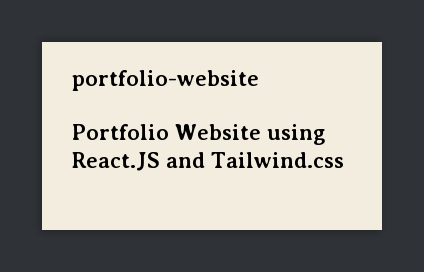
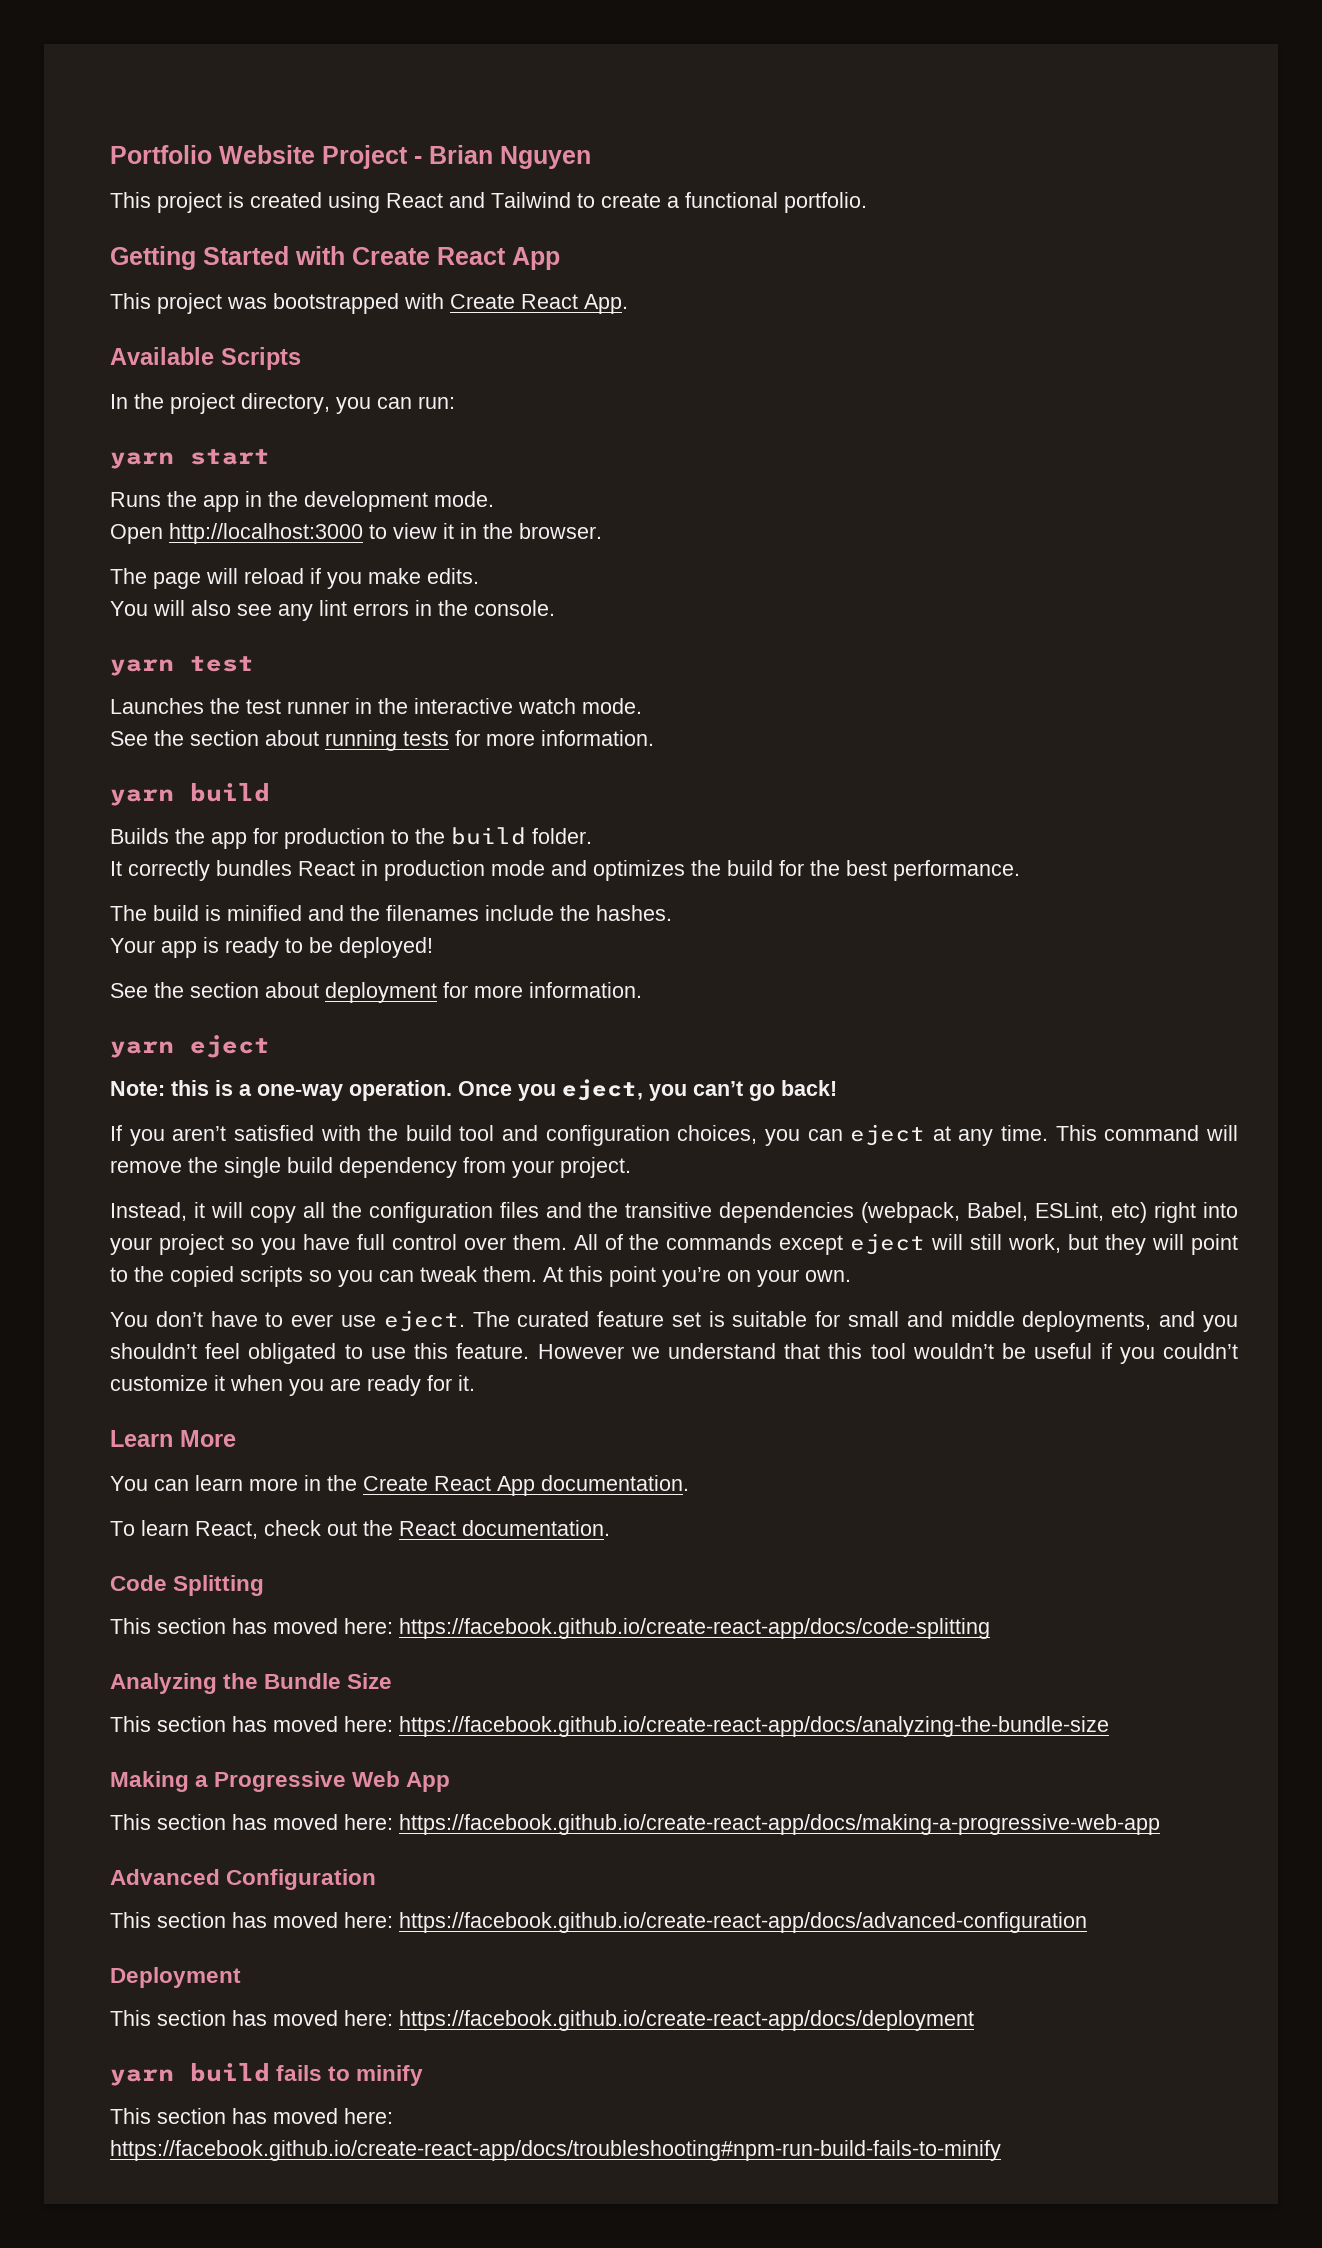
- portfolio-website
- Portfolio Website using React.JS and Tailwind.css
+ Portfolio Website Project - Brian Nguyen
+ This project is created using React and Tailwind to create a functional portfolio.
+ Getting Started with Create React App
+ This project was bootstrapped with Create React App.
+ Available Scripts
+ In the project directory, you can run:
+ yarn start
+ Runs the app in the development mode.
+ Open http://localhost:3000 to view it in the browser.
+ The page will reload if you make edits.
+ You will also see any lint errors in the console.
+ yarn test
+ Launches the test runner in the interactive watch mode.
+ See the section about running tests for more information.
+ yarn build
+ Builds the app for production to the build folder.
+ It correctly bundles React in production mode and optimizes the build for the best performance.
+ The build is minified and the filenames include the hashes.
+ Your app is ready to be deployed!
+ See the section about deployment for more information.
+ yarn eject
+ Note: this is a one-way operation. Once you eject, you can’t go back!
+ If you aren’t satisfied with the build tool and configuration choices, you can eject at any time. This command will remove the single build dependency from your project.
+ Instead, it will copy all the configuration files and the transitive dependencies (webpack, Babel, ESLint, etc) right into your project so you have full control over them. All of the commands except eject will still work, but they will point to the copied scripts so you can tweak them. At this point you’re on your own.
+ You don’t have to ever use eject. The curated feature set is suitable for small and middle deployments, and you shouldn’t feel obligated to use this feature. However we understand that this tool wouldn’t be useful if you couldn’t customize it when you are ready for it.
+ Learn More
+ You can learn more in the Create React App documentation.
+ To learn React, check out the React documentation.
+ Code Splitting
+ This section has moved here: https://facebook.github.io/create-react-app/docs/code-splitting
+ Analyzing the Bundle Size
+ This section has moved here: https://facebook.github.io/create-react-app/docs/analyzing-the-bundle-size
+ Making a Progressive Web App
+ This section has moved here: https://facebook.github.io/create-react-app/docs/making-a-progressive-web-app
+ Advanced Configuration
+ This section has moved here: https://facebook.github.io/create-react-app/docs/advanced-configuration
+ Deployment
+ This section has moved here: https://facebook.github.io/create-react-app/docs/deployment
+ yarn build fails to minify
+ This section has moved here: https://facebook.github.io/create-react-app/docs/troubleshooting#npm-run-build-fails-to-minify

